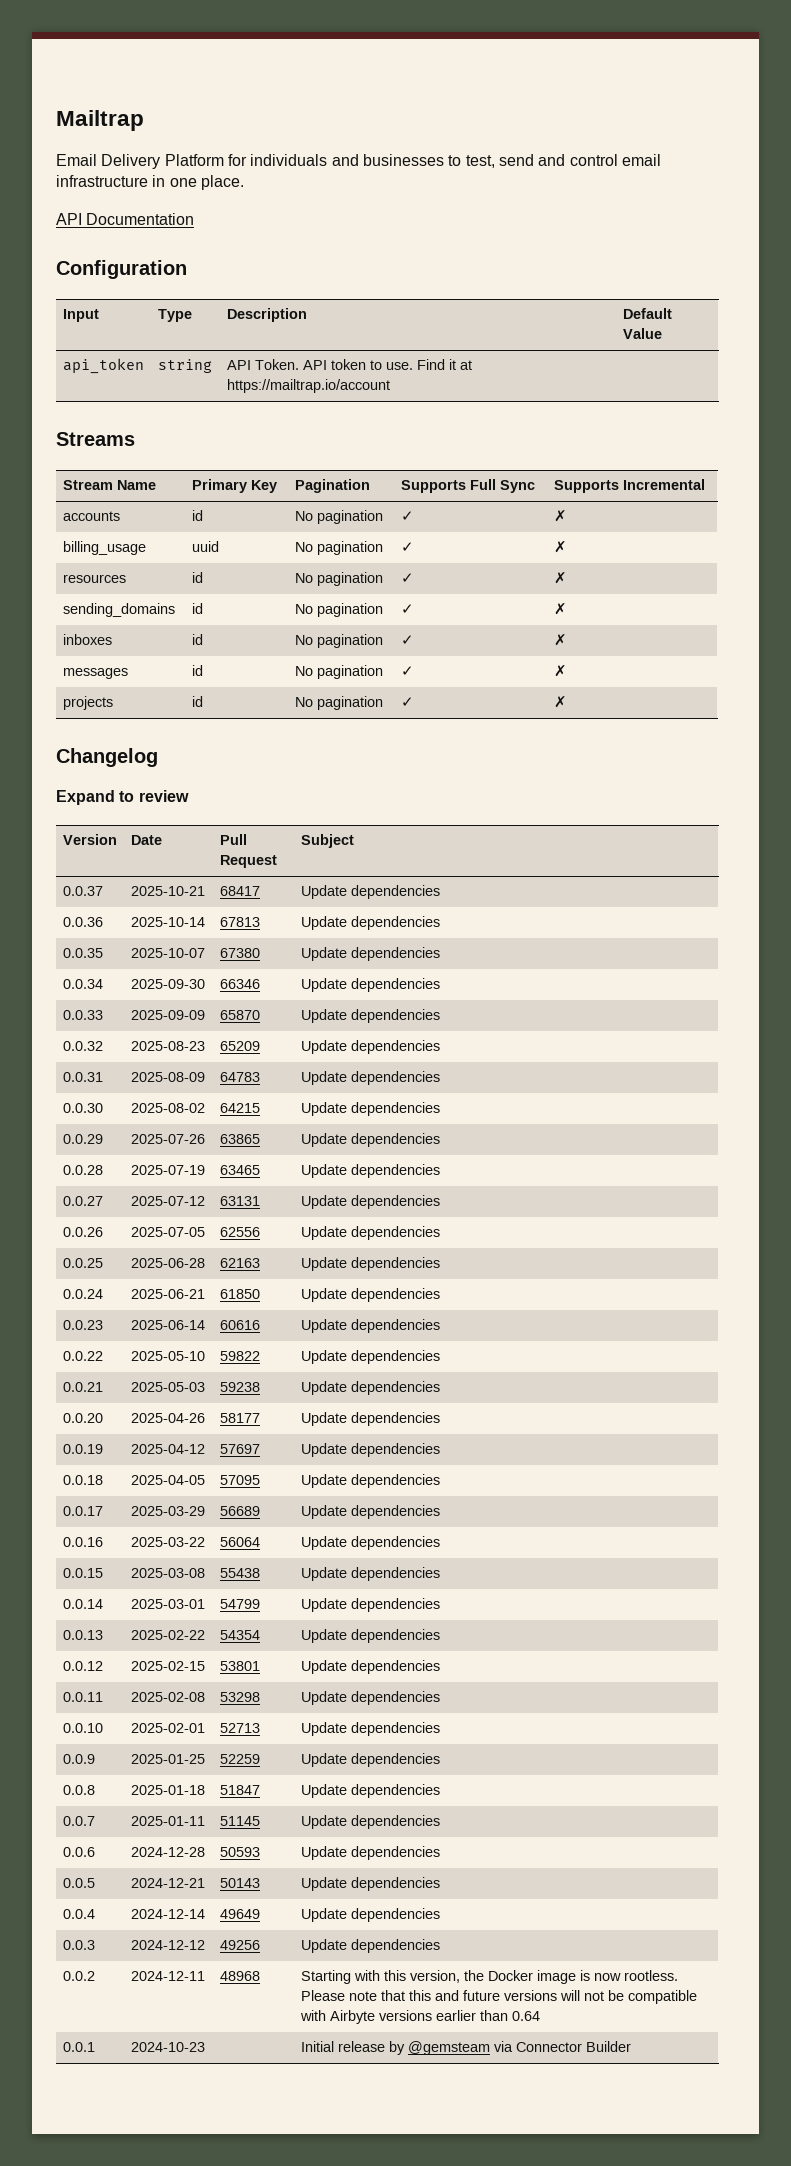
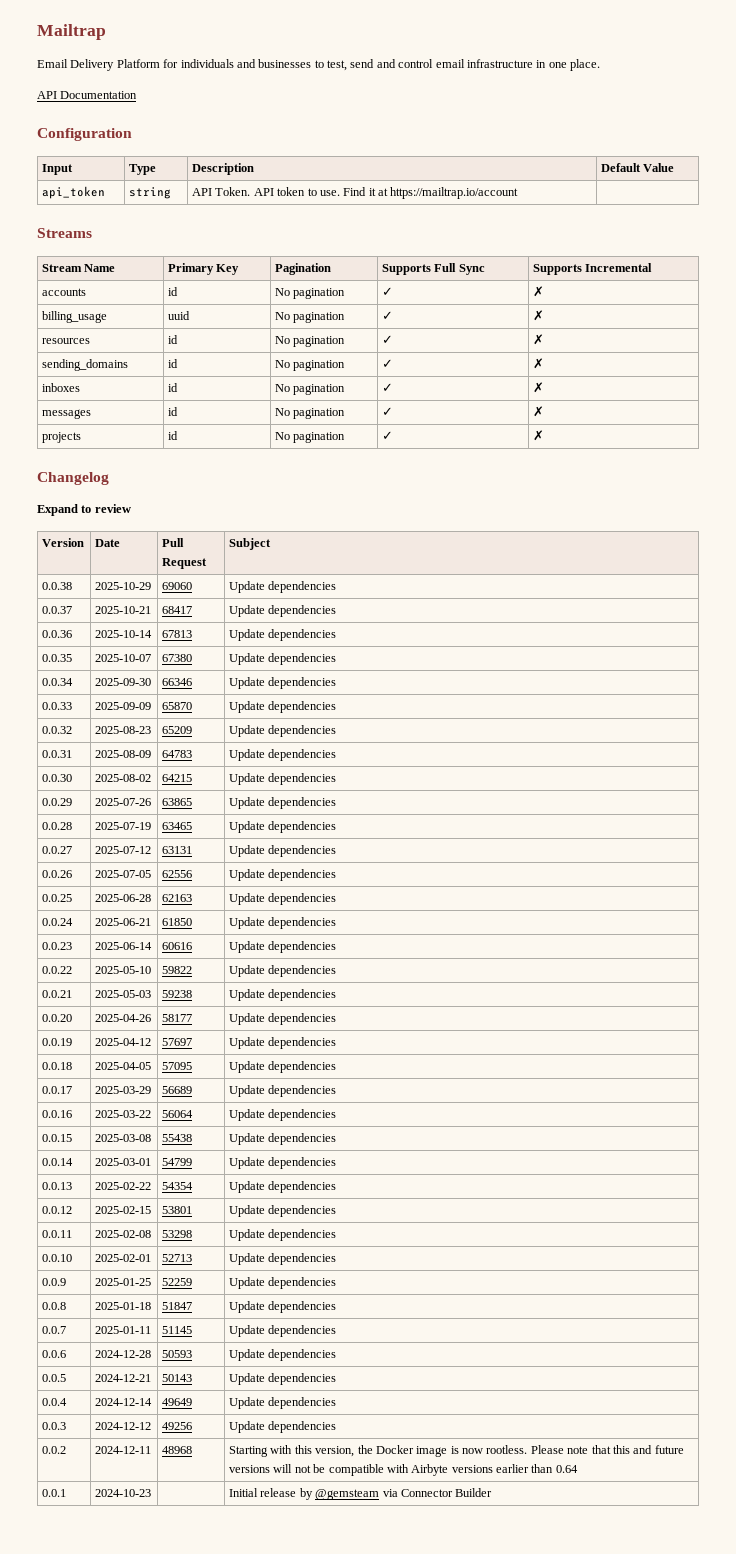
+ 0.0.38 | 2025-10-29 | 69060 | Update dependencies

